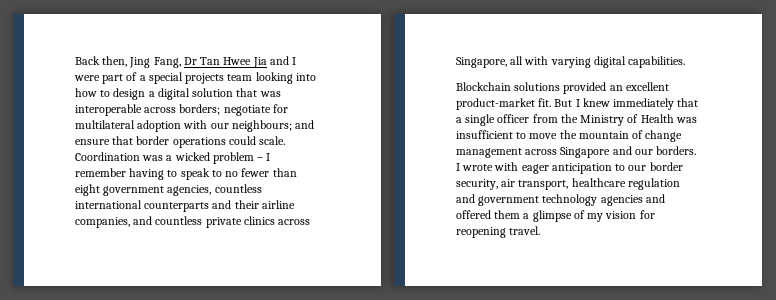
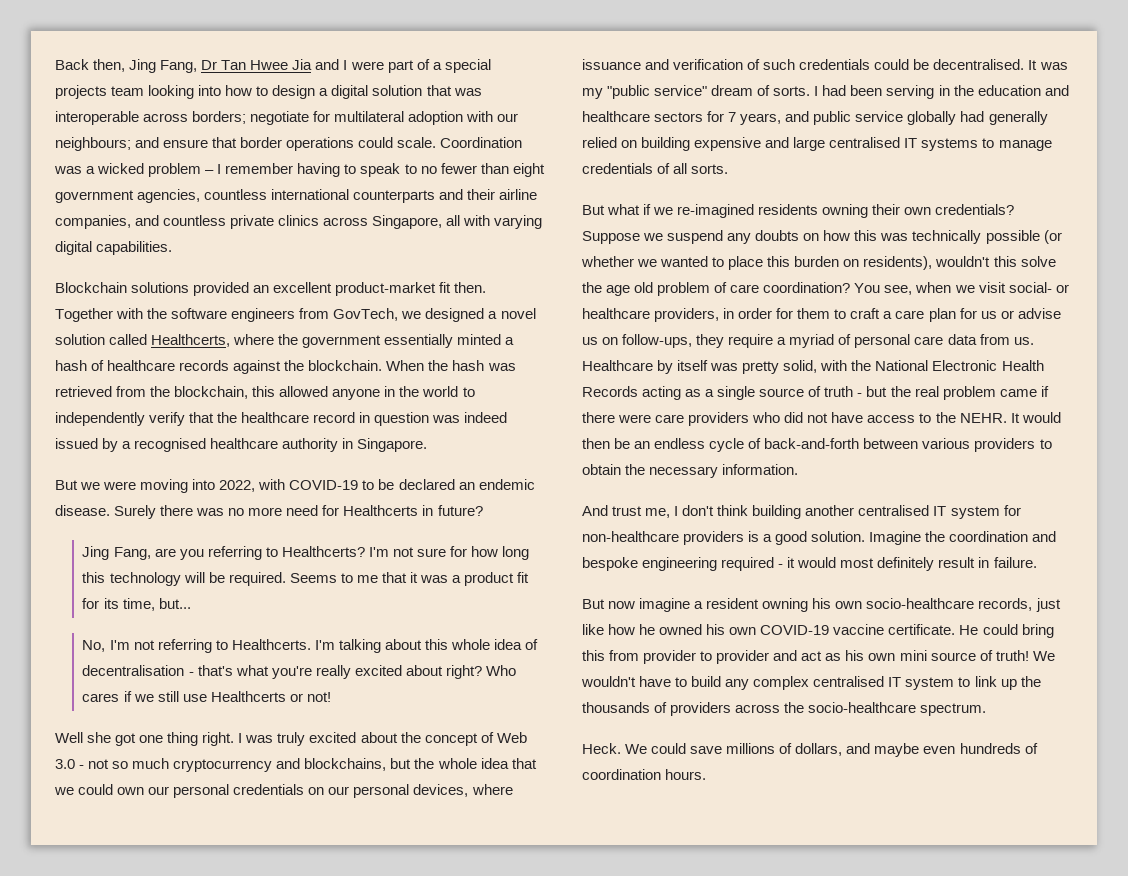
- Blockchain solutions provided an excellent product-market fit. But I knew immediately that a single officer from the Ministry of Health was insufficient to move the mountain of change management across Singapore and our borders. I wrote with eager anticipation to our border security, air transport, healthcare regulation and government technology agencies and offered them a glimpse of my vision for reopening travel.
+ Blockchain solutions provided an excellent product-market fit then. Together with the software engineers from GovTech, we designed a novel solution called Healthcerts, where the government essentially minted a hash of healthcare records against the blockchain. When the hash was retrieved from the blockchain, this allowed anyone in the world to independently verify that the healthcare record in question was indeed issued by a recognised healthcare authority in Singapore.
+ But we were moving into 2022, with COVID-19 to be declared an endemic disease. Surely there was no more need for Healthcerts in future?
+ Jing Fang, are you referring to Healthcerts? I'm not sure for how long this technology will be required. Seems to me that it was a product fit for its time, but...
+ No, I'm not referring to Healthcerts. I'm talking about this whole idea of decentralisation - that's what you're really excited about right? Who cares if we still use Healthcerts or not!
+ Well she got one thing right. I was truly excited about the concept of Web 3.0 - not so much cryptocurrency and blockchains, but the whole idea that we could own our personal credentials on our personal devices, where issuance and verification of such credentials could be decentralised. It was my "public service" dream of sorts. I had been serving in the education and healthcare sectors for 7 years, and public service globally had generally relied on building expensive and large centralised IT systems to manage credentials of all sorts.
+ But what if we re-imagined residents owning their own credentials? Suppose we suspend any doubts on how this was technically possible (or whether we wanted to place this burden on residents), wouldn't this solve the age old problem of care coordination? You see, when we visit social- or healthcare providers, in order for them to craft a care plan for us or advise us on follow-ups, they require a myriad of personal care data from us. Healthcare by itself was pretty solid, with the National Electronic Health Records acting as a single source of truth - but the real problem came if there were care providers who did not have access to the NEHR. It would then be an endless cycle of back-and-forth between various providers to obtain the necessary information.
+ And trust me, I don't think building another centralised IT system for non-healthcare providers is a good solution. Imagine the coordination and bespoke engineering required - it would most definitely result in failure.
+ But now imagine a resident owning his own socio-healthcare records, just like how he owned his own COVID-19 vaccine certificate. He could bring this from provider to provider and act as his own mini source of truth! We wouldn't have to build any complex centralised IT system to link up the thousands of providers across the socio-healthcare spectrum.
+ Heck. We could save millions of dollars, and maybe even hundreds of coordination hours.

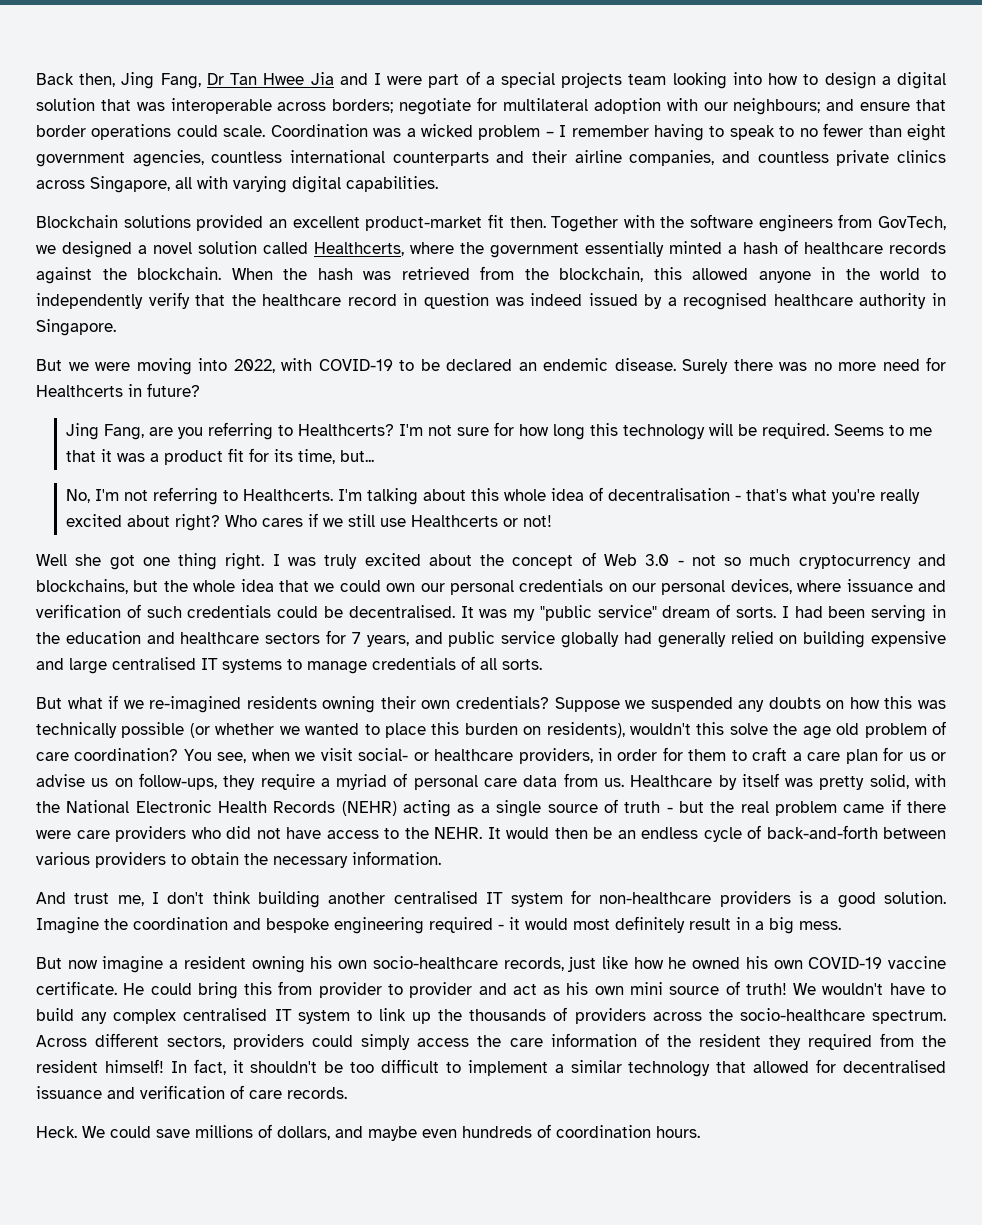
- Suppose we suspend any doubts on how this was technically possible (or whether we wanted to place this burden on residents), wouldn't this solve the age old problem of care coordination?
+ Suppose we suspended any doubts on how this was technically possible (or whether we wanted to place this burden on residents), wouldn't this solve the age old problem of care coordination?
- Healthcare by itself was pretty solid, with the National Electronic Health Records acting as a single source of truth - but the real problem came if there were care providers who did not have access to the NEHR.
+ Healthcare by itself was pretty solid, with the National Electronic Health Records (NEHR) acting as a single source of truth - but the real problem came if there were care providers who did not have access to the NEHR.
- Imagine the coordination and bespoke engineering required - it would most definitely result in failure.
+ Imagine the coordination and bespoke engineering required - it would most definitely result in a big mess.
+ Across different sectors, providers could simply access the care information of the resident they required from the resident himself! In fact, it shouldn't be too difficult to implement a similar technology that allowed for decentralised issuance and verification of care records.

